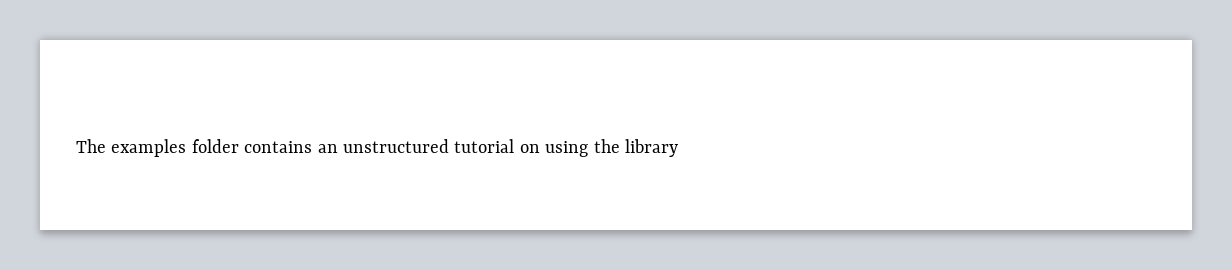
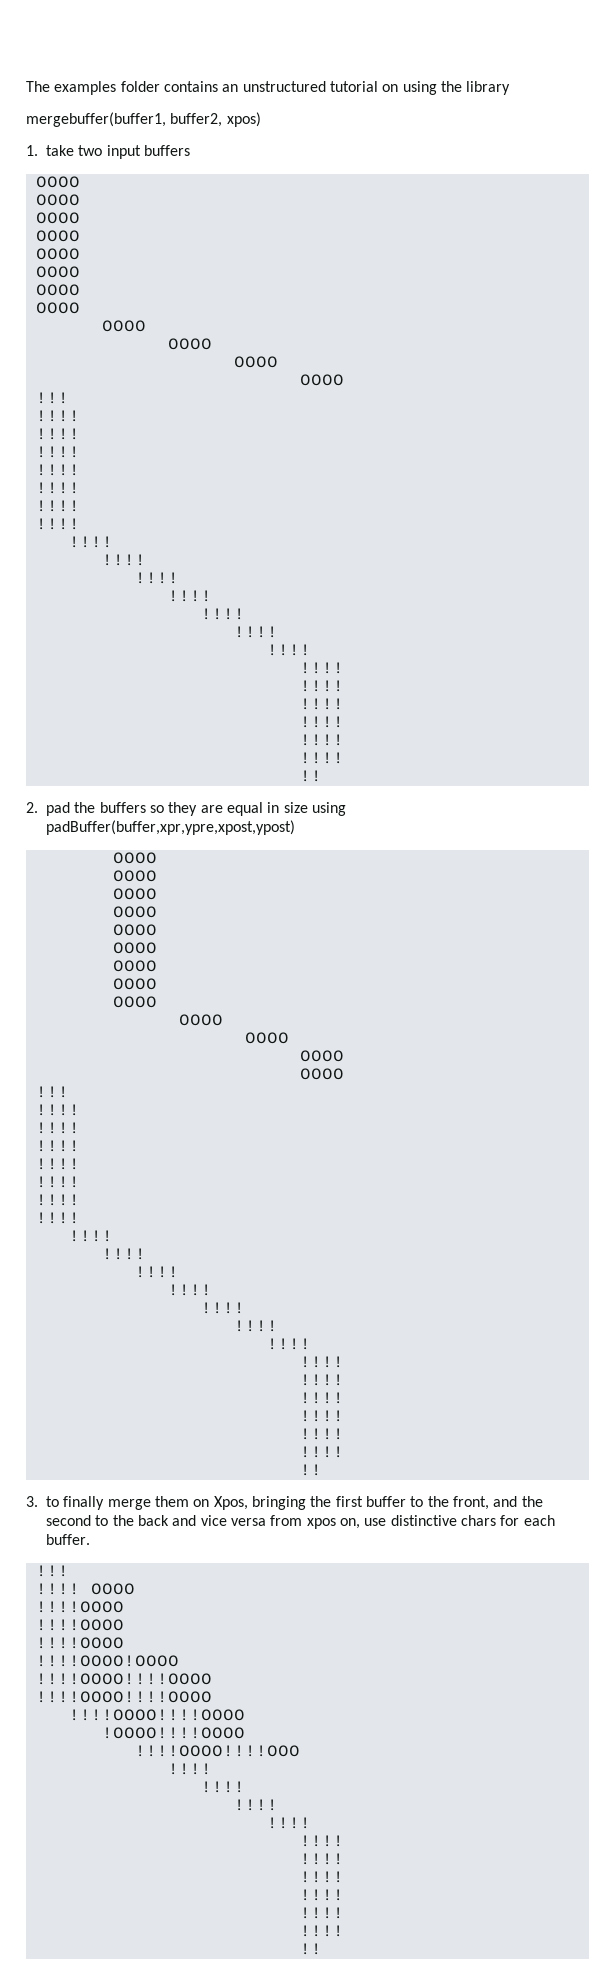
+ mergebuffer(buffer1, buffer2, xpos)
+ 1. take two input buffers
+ OOOO
+ OOOO
+ OOOO
+ OOOO
+ OOOO
+ OOOO
+ OOOO
+ OOOO
+ OOOO
+ OOOO
+ OOOO
+ OOOO
+ !!!
+ !!!!
+ !!!!
+ !!!!
+ !!!!
+ !!!!
+ !!!!
+ !!!!
+ !!!!
+ !!!!
+ !!!!
+ !!!!
+ !!!!
+ !!!!
+ !!!!
+ !!!!
+ !!!!
+ !!!!
+ !!!!
+ !!!!
+ !!!!
+ !!
+ 2. pad the buffers so they are equal in size using padBuffer(buffer,xpr,ypre,xpost,ypost)
+ OOOO
+ OOOO
+ OOOO
+ OOOO
+ OOOO
+ OOOO
+ OOOO
+ OOOO
+ OOOO
+ OOOO
+ OOOO
+ OOOO
+ OOOO
+ !!!
+ !!!!
+ !!!!
+ !!!!
+ !!!!
+ !!!!
+ !!!!
+ !!!!
+ !!!!
+ !!!!
+ !!!!
+ !!!!
+ !!!!
+ !!!!
+ !!!!
+ !!!!
+ !!!!
+ !!!!
+ !!!!
+ !!!!
+ !!!!
+ !!
+ 3. to finally merge them on Xpos, bringing the first buffer to the front, and the second to the back and vice versa from xpos on, use distinctive chars for each buffer.
+ !!!
+ !!!! OOOO
+ !!!!OOOO
+ !!!!OOOO
+ !!!!OOOO
+ !!!!OOOO!OOOO
+ !!!!OOOO!!!!OOOO
+ !!!!OOOO!!!!OOOO
+ !!!!OOOO!!!!OOOO
+ !OOOO!!!!OOOO
+ !!!!OOOO!!!!OOO
+ !!!!
+ !!!!
+ !!!!
+ !!!!
+ !!!!
+ !!!!
+ !!!!
+ !!!!
+ !!!!
+ !!!!
+ !!

